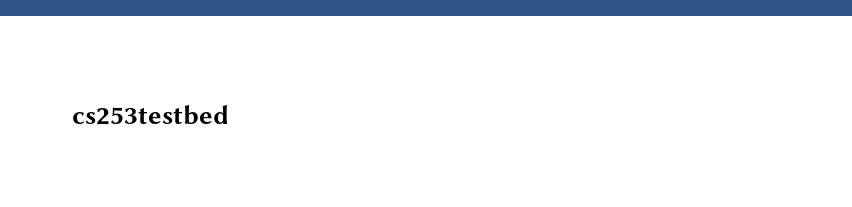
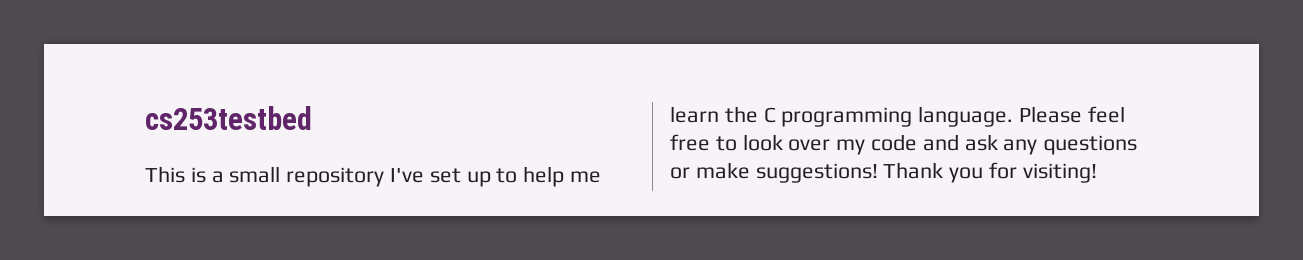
+ This is a small repository I've set up to help me learn the C programming language. Please feel free to look over my code and ask any questions or make suggestions! Thank you for visiting!

